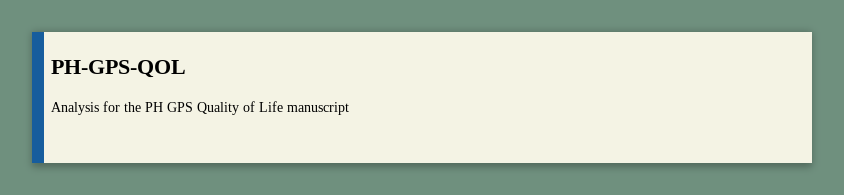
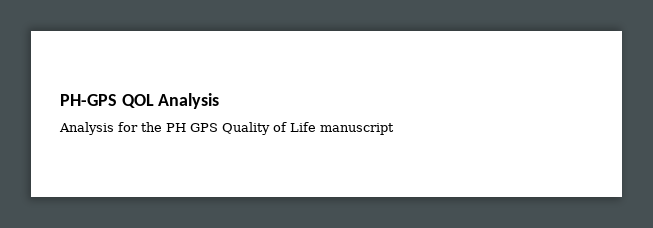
- PH-GPS-QOL
+ PH-GPS QOL Analysis

